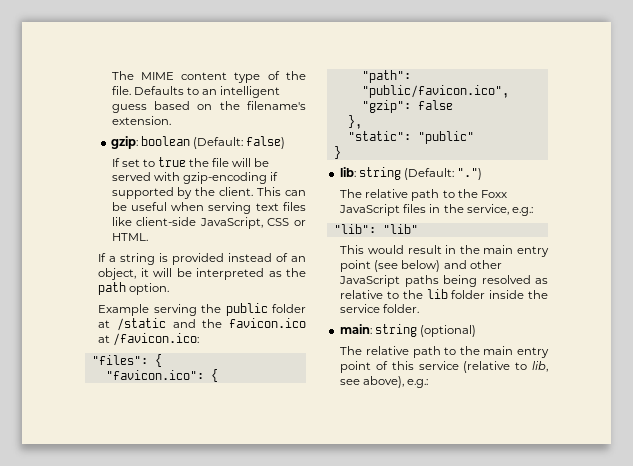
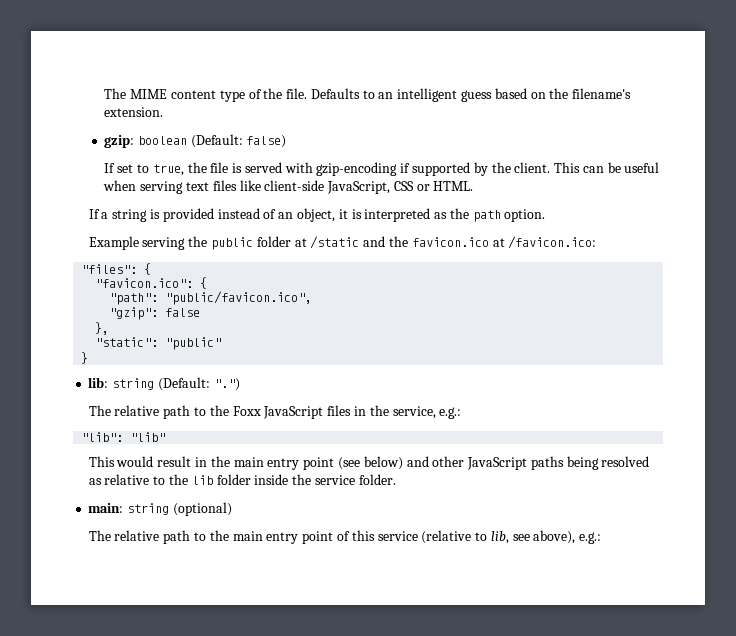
- If set to true the file will be served with gzip-encoding if supported by the client.
+ If set to true, the file is served with gzip-encoding if supported by the client.
- If a string is provided instead of an object, it will be interpreted as the path option.
+ If a string is provided instead of an object, it is interpreted as the path option.

